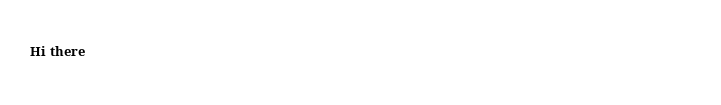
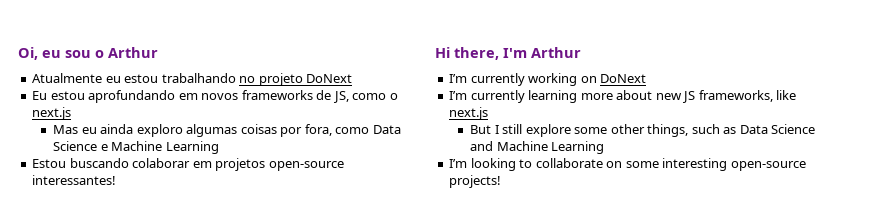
- Hi there
+ Oi, eu sou o Arthur
+ Atualmente eu estou trabalhando no projeto DoNext
+ Eu estou aprofundando em novos frameworks de JS, como o next.js
+ Mas eu ainda exploro algumas coisas por fora, como Data Science e Machine Learning
+ Estou buscando colaborar em projetos open-source interessantes!
+ Hi there, I'm Arthur
+ I’m currently working on DoNext
+ I’m currently learning more about new JS frameworks, like next.js
+ But I still explore some other things, such as Data Science and Machine Learning
+ I’m looking to collaborate on some interesting open-source projects!

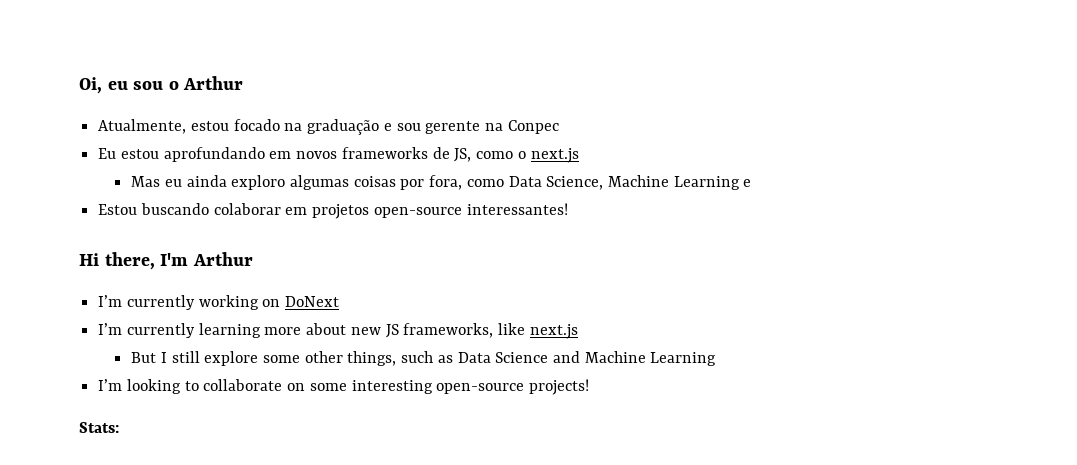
- Atualmente eu estou trabalhando no projeto DoNext
+ Atualmente, estou focado na graduação e sou gerente na Conpec
- Mas eu ainda exploro algumas coisas por fora, como Data Science e Machine Learning
+ Mas eu ainda exploro algumas coisas por fora, como Data Science, Machine Learning e
+ Stats:

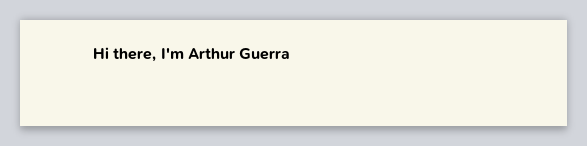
- Oi, eu sou o Arthur
- Atualmente, estou focado na graduação e sou gerente na Conpec
- Eu estou aprofundando em novos frameworks de JS, como o next.js
- Mas eu ainda exploro algumas coisas por fora, como Data Science, Machine Learning e
- Estou buscando colaborar em projetos open-source interessantes!
- Hi there, I'm Arthur
- I’m currently working on DoNext
- I’m currently learning more about new JS frameworks, like next.js
- But I still explore some other things, such as Data Science and Machine Learning
- I’m looking to collaborate on some interesting open-source projects!
- Stats:
+ Hi there, I'm Arthur Guerra

